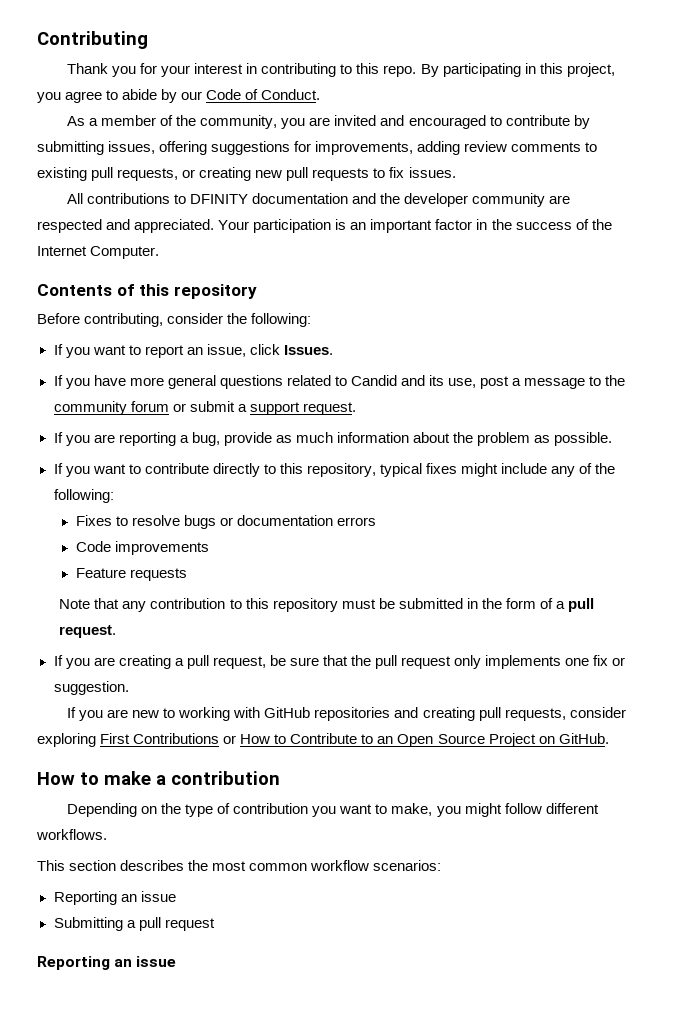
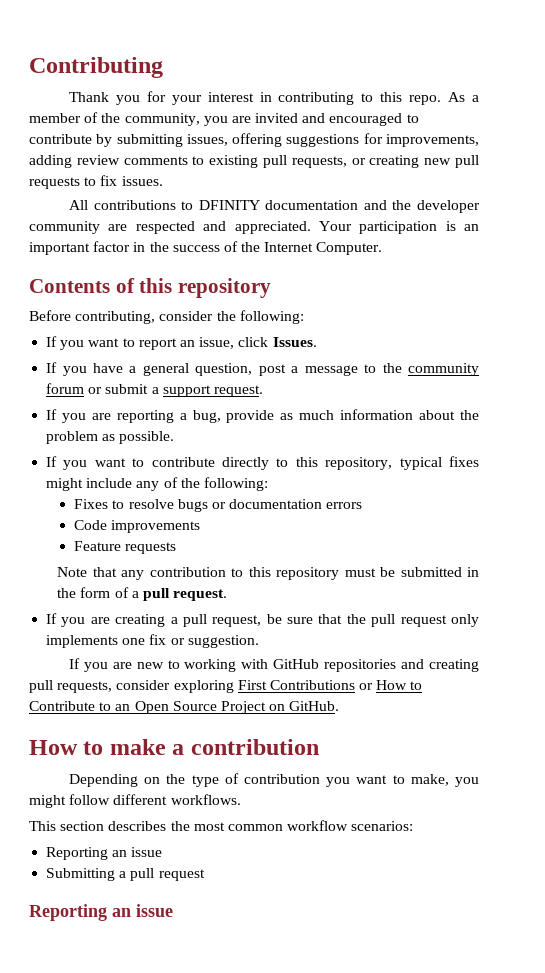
- Thank you for your interest in contributing to this repo. By participating in this project, you agree to abide by our Code of Conduct.
- As a member of the community, you are invited and encouraged to contribute by submitting issues, offering suggestions for improvements, adding review comments to existing pull requests, or creating new pull requests to fix issues.
+ Thank you for your interest in contributing to this repo. As a member of the community, you are invited and encouraged to contribute by submitting issues, offering suggestions for improvements, adding review comments to existing pull requests, or creating new pull requests to fix issues.
- If you have more general questions related to Candid and its use, post a message to the community forum or submit a support request.
+ If you have a general question, post a message to the community forum or submit a support request.

